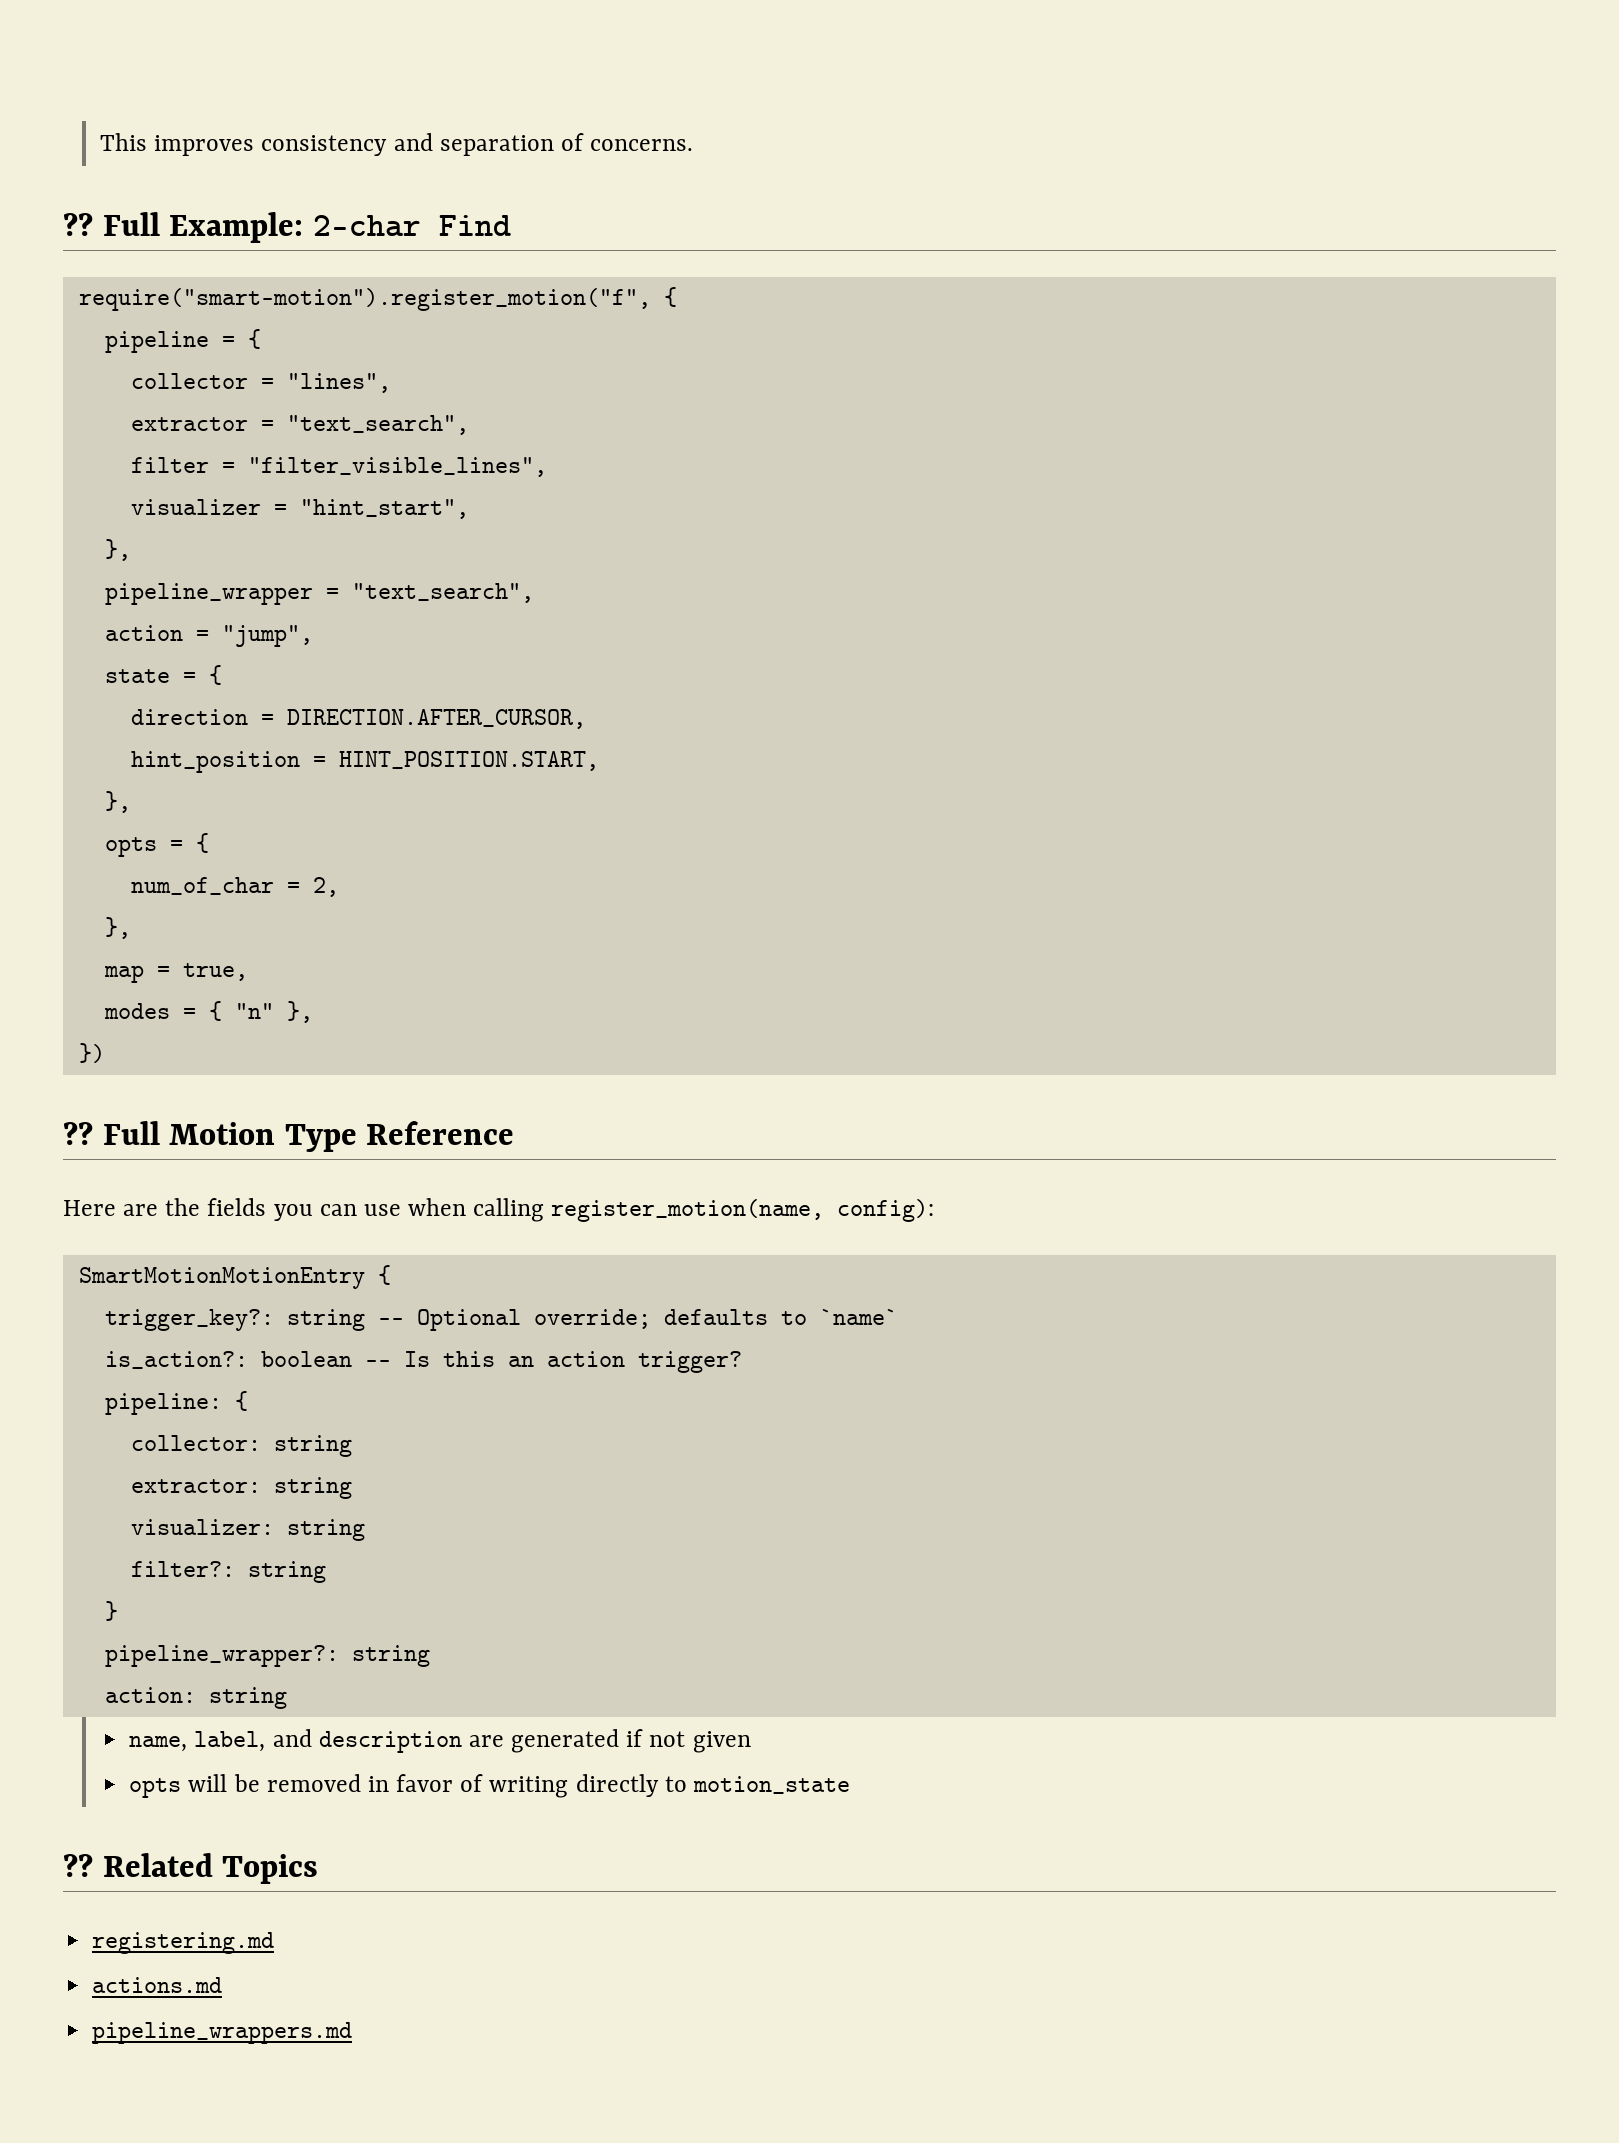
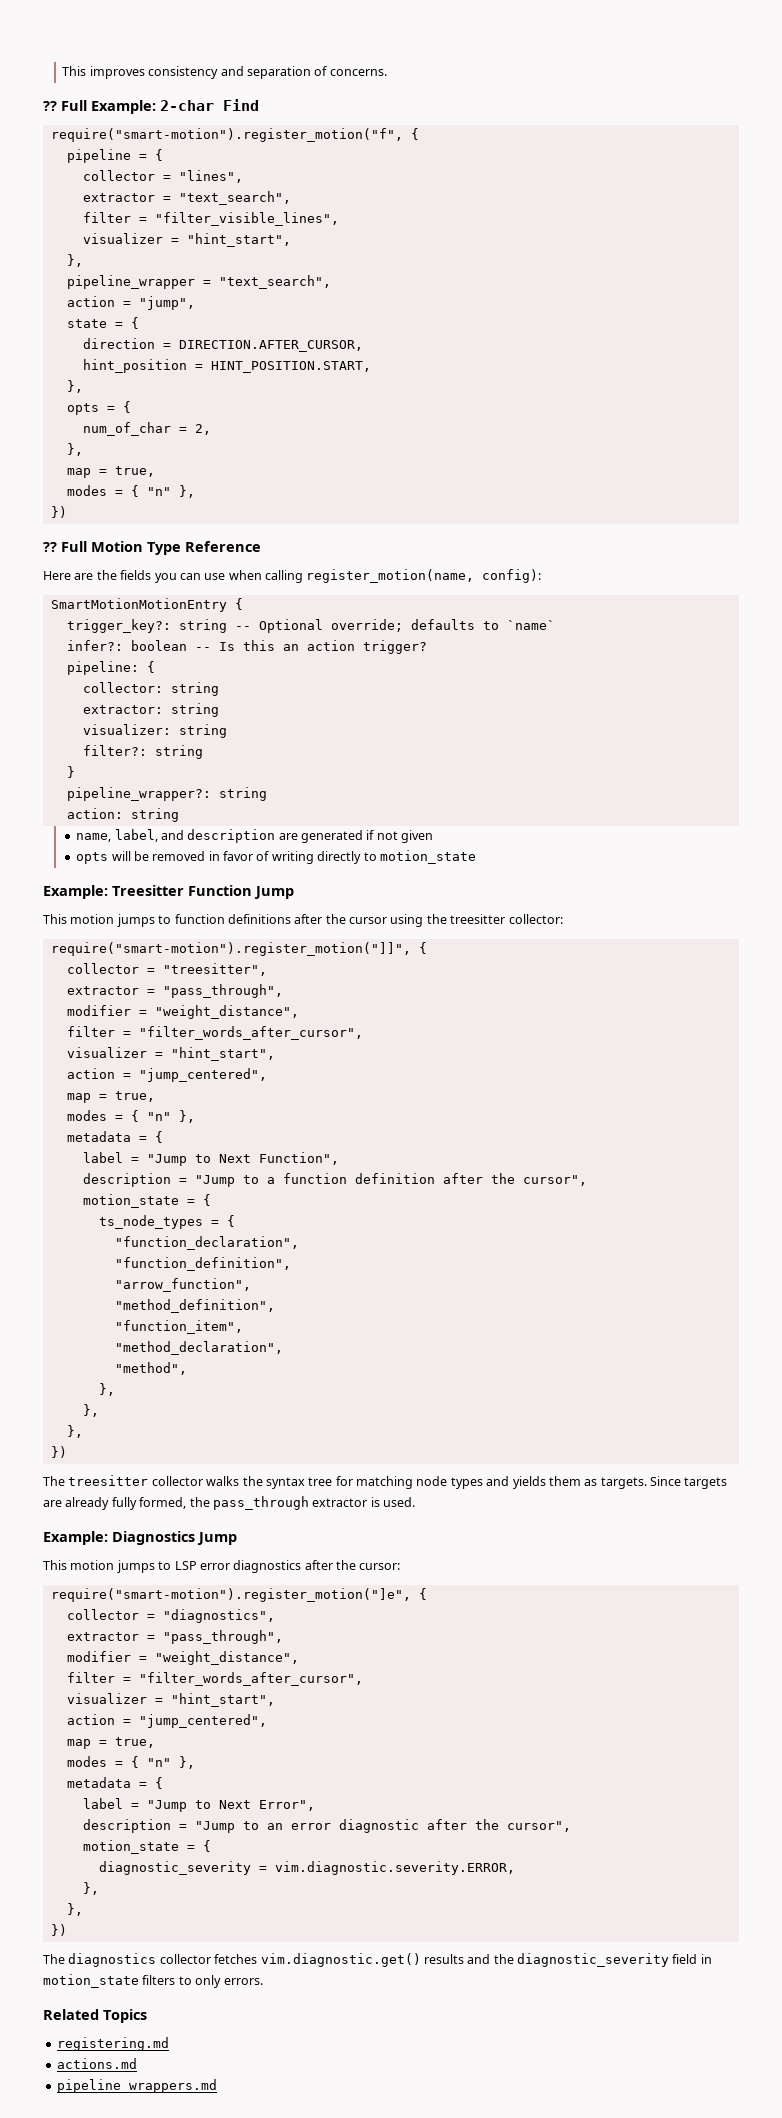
- is_action?: boolean -- Is this an action trigger?
+ infer?: boolean -- Is this an action trigger?
- ?? Related Topics
+ Example: Treesitter Function Jump
+ This motion jumps to function definitions after the cursor using the treesitter collector:
+ require("smart-motion").register_motion("]]", {
+ collector = "treesitter",
+ extractor = "pass_through",
+ modifier = "weight_distance",
+ filter = "filter_words_after_cursor",
+ visualizer = "hint_start",
+ action = "jump_centered",
+ map = true,
+ modes = { "n" },
+ metadata = {
+ label = "Jump to Next Function",
+ description = "Jump to a function definition after the cursor",
+ motion_state = {
+ ts_node_types = {
+ "function_declaration",
+ "function_definition",
+ "arrow_function",
+ "method_definition",
+ "function_item",
+ "method_declaration",
+ "method",
+ },
+ },
+ },
+ })
+ The treesitter collector walks the syntax tree for matching node types and yields them as targets. Since targets are already fully formed, the pass_through extractor is used.
+ Example: Diagnostics Jump
+ This motion jumps to LSP error diagnostics after the cursor:
+ require("smart-motion").register_motion("]e", {
+ collector = "diagnostics",
+ extractor = "pass_through",
+ modifier = "weight_distance",
+ filter = "filter_words_after_cursor",
+ visualizer = "hint_start",
+ action = "jump_centered",
+ map = true,
+ modes = { "n" },
+ metadata = {
+ label = "Jump to Next Error",
+ description = "Jump to an error diagnostic after the cursor",
+ motion_state = {
+ diagnostic_severity = vim.diagnostic.severity.ERROR,
+ },
+ },
+ })
+ The diagnostics collector fetches vim.diagnostic.get() results and the diagnostic_severity field in motion_state filters to only errors.
+ Related Topics

